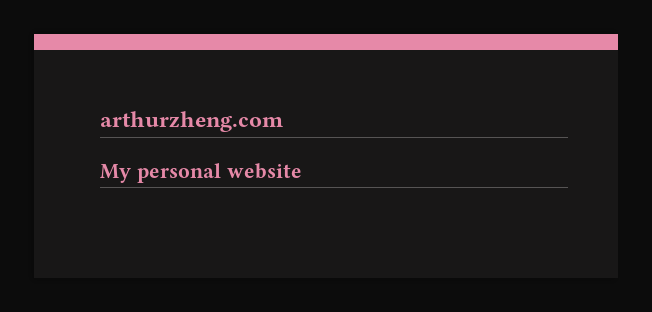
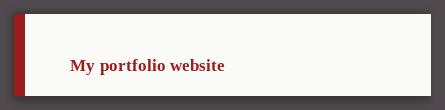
- arthurzheng.com
- My personal website
+ My portfolio website

